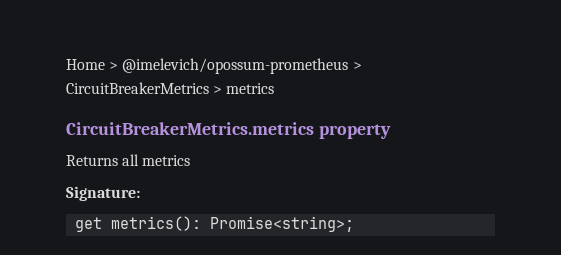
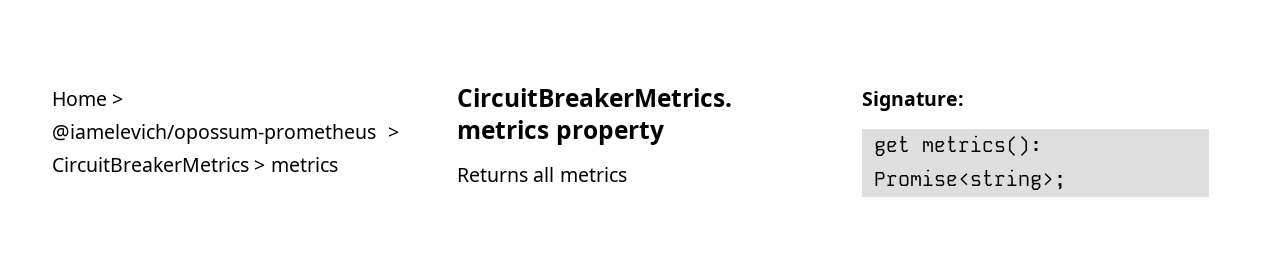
- Home > @imelevich/opossum-prometheus > CircuitBreakerMetrics > metrics
+ Home > @iamelevich/opossum-prometheus > CircuitBreakerMetrics > metrics

